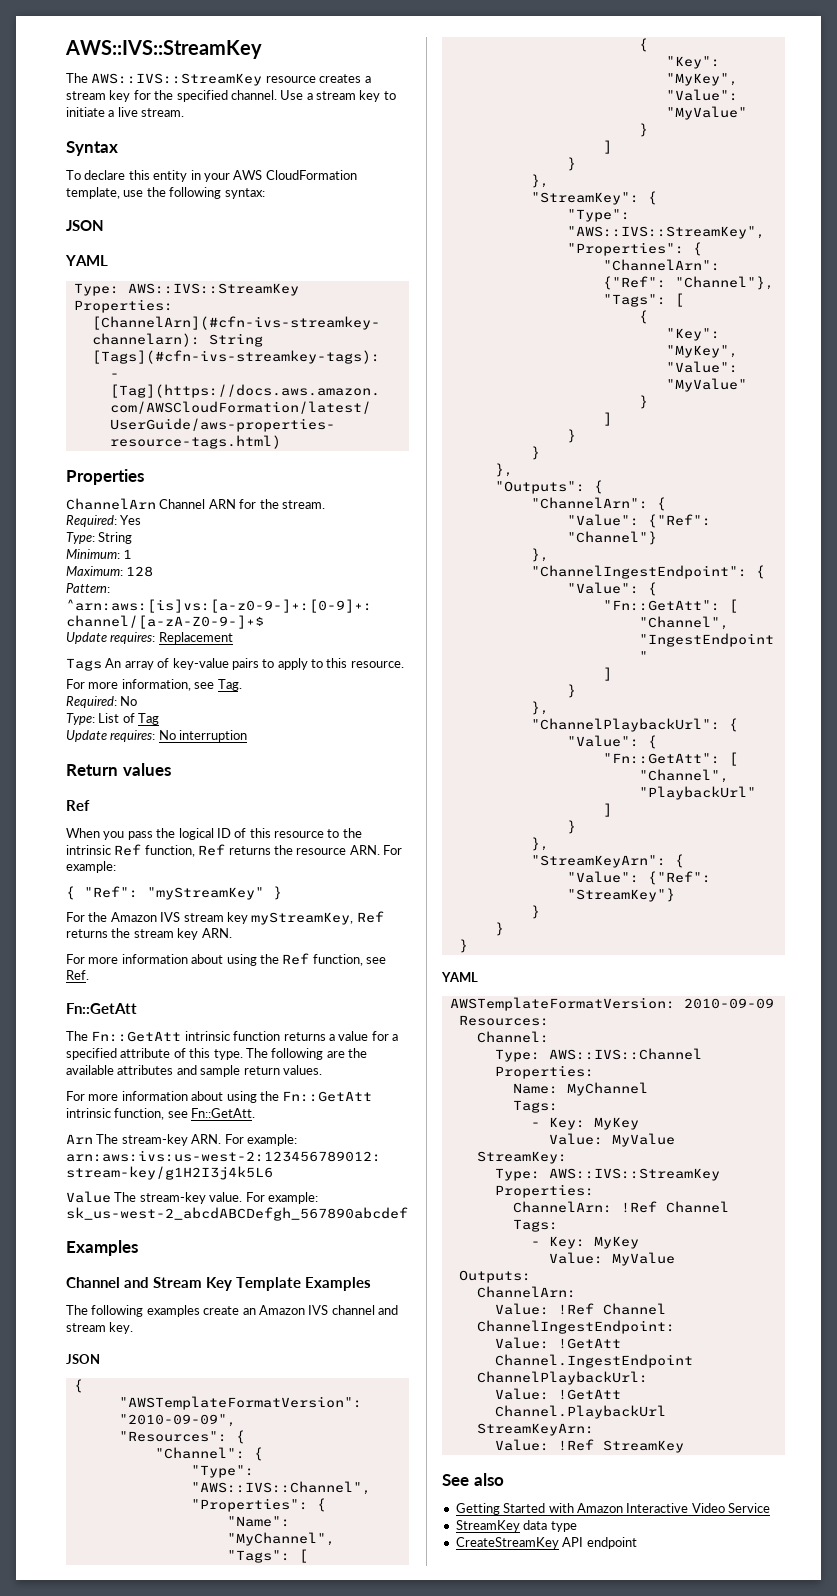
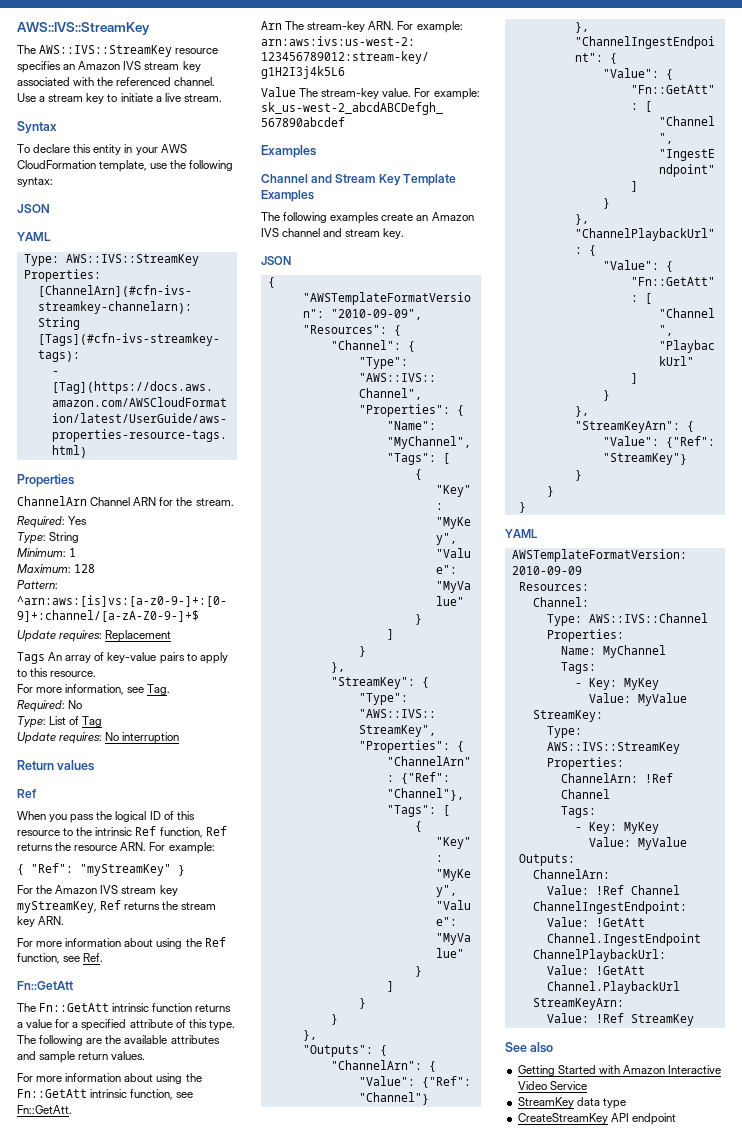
- The AWS::IVS::StreamKey resource creates a stream key for the specified channel.
+ The AWS::IVS::StreamKey resource specifies an Amazon IVS stream key associated with the referenced channel.

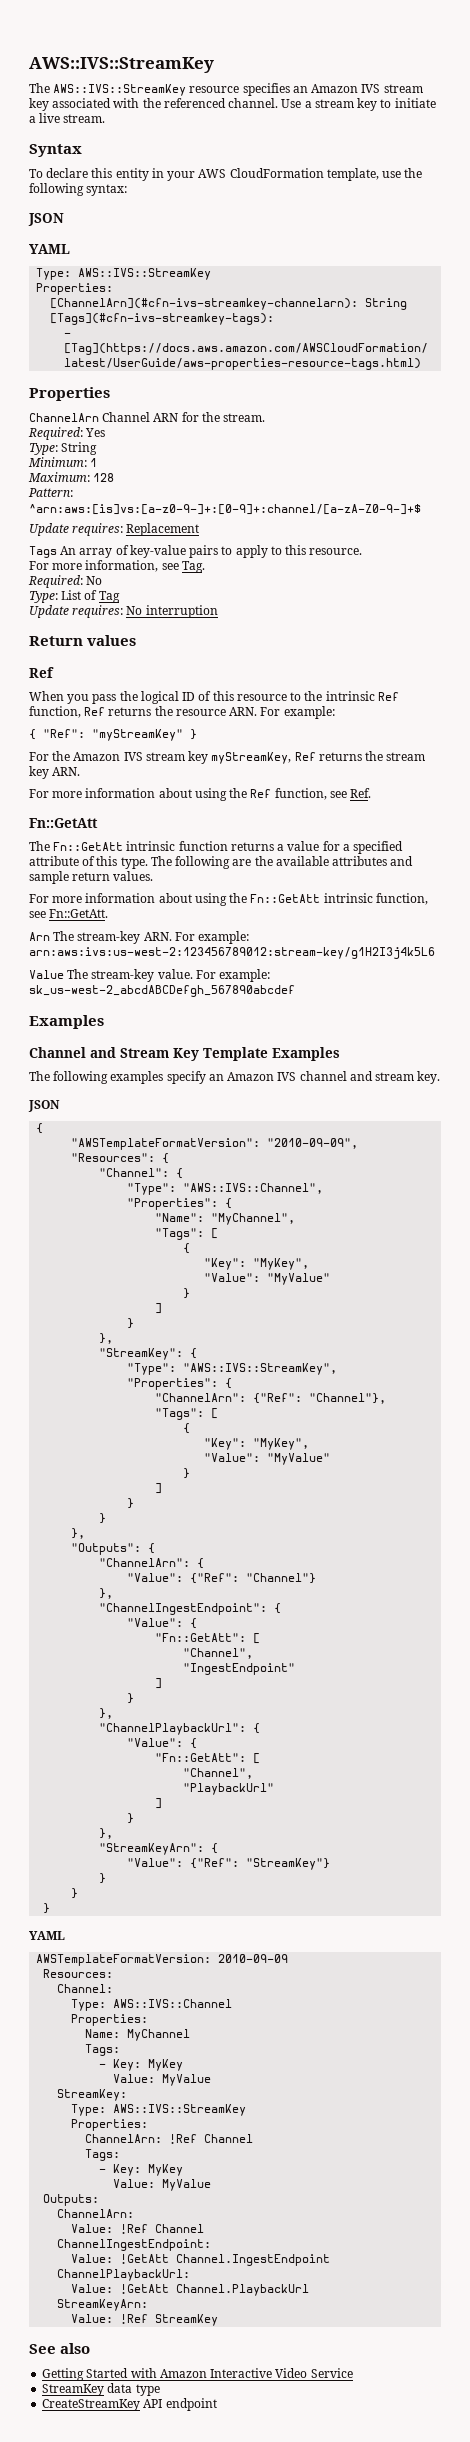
- The following examples create an Amazon IVS channel and stream key.
+ The following examples specify an Amazon IVS channel and stream key.

